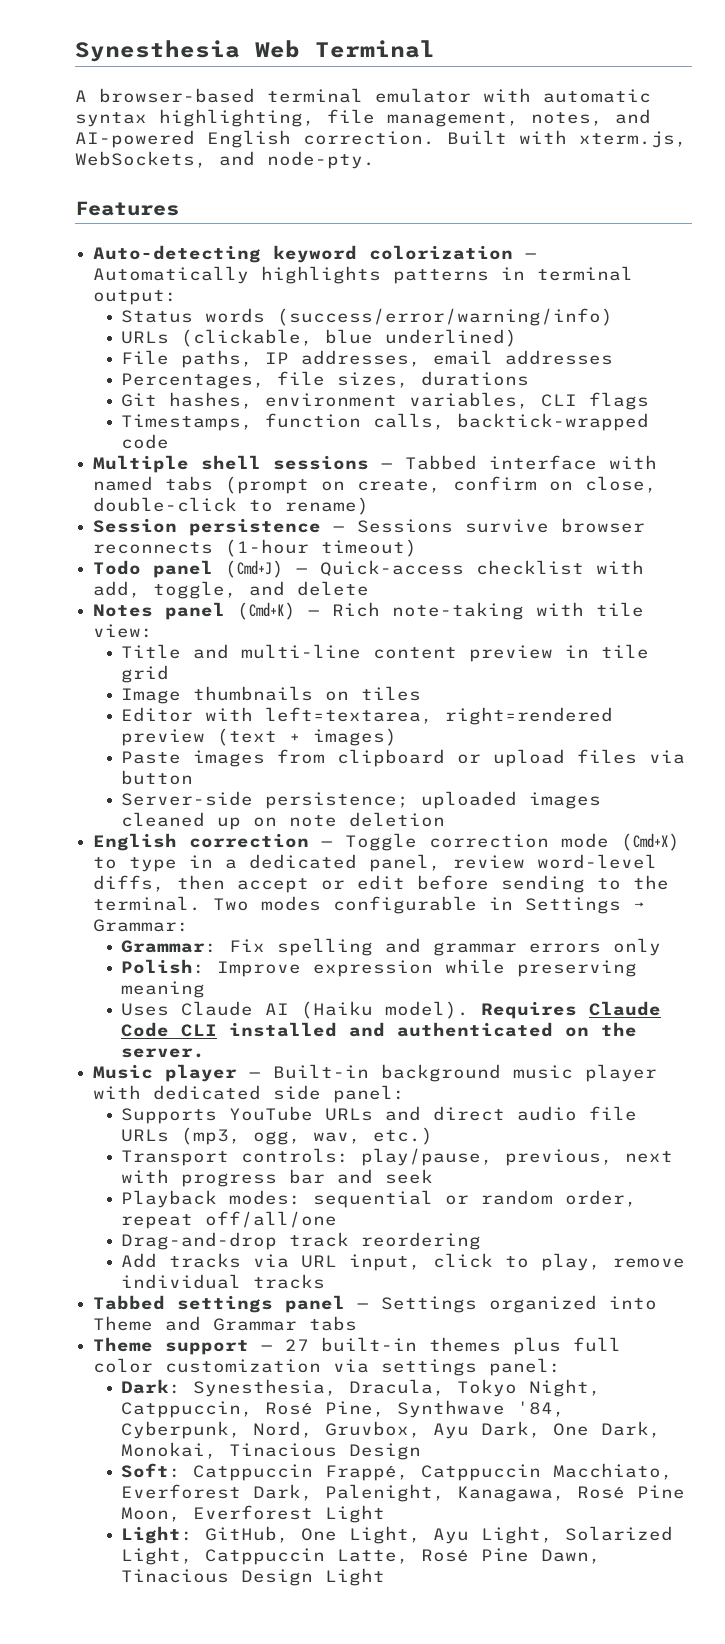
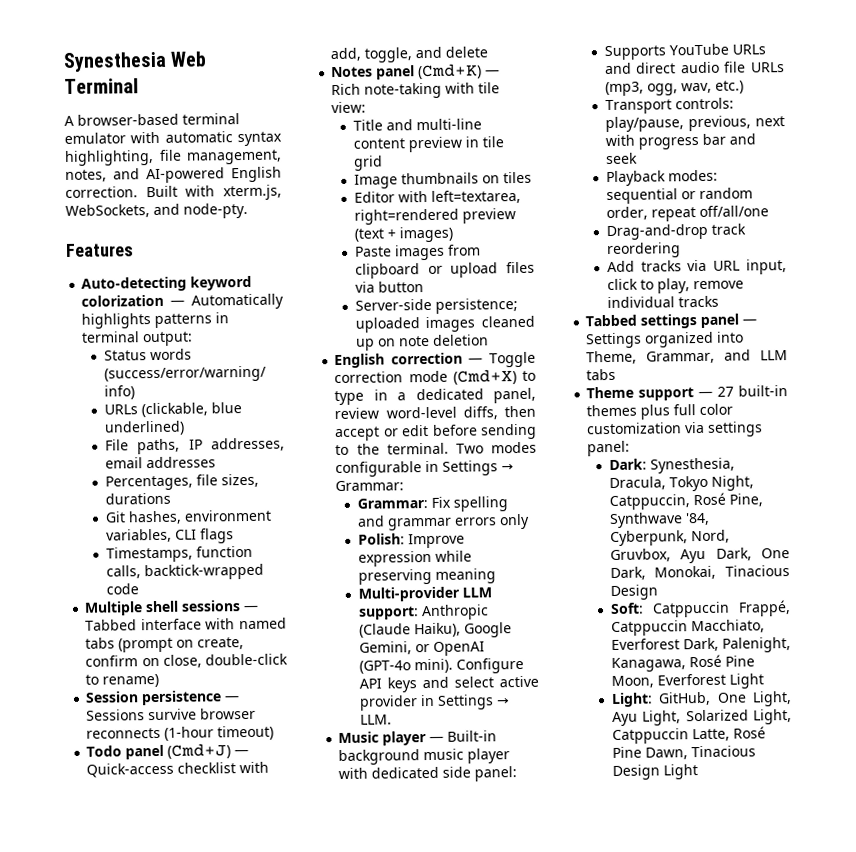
- Uses Claude AI (Haiku model). Requires Claude Code CLI installed and authenticated on the server.
+ Multi-provider LLM support: Anthropic (Claude Haiku), Google Gemini, or OpenAI (GPT-4o mini). Configure API keys and select active provider in Settings → LLM.
- Tabbed settings panel — Settings organized into Theme and Grammar tabs
+ Tabbed settings panel — Settings organized into Theme, Grammar, and LLM tabs

